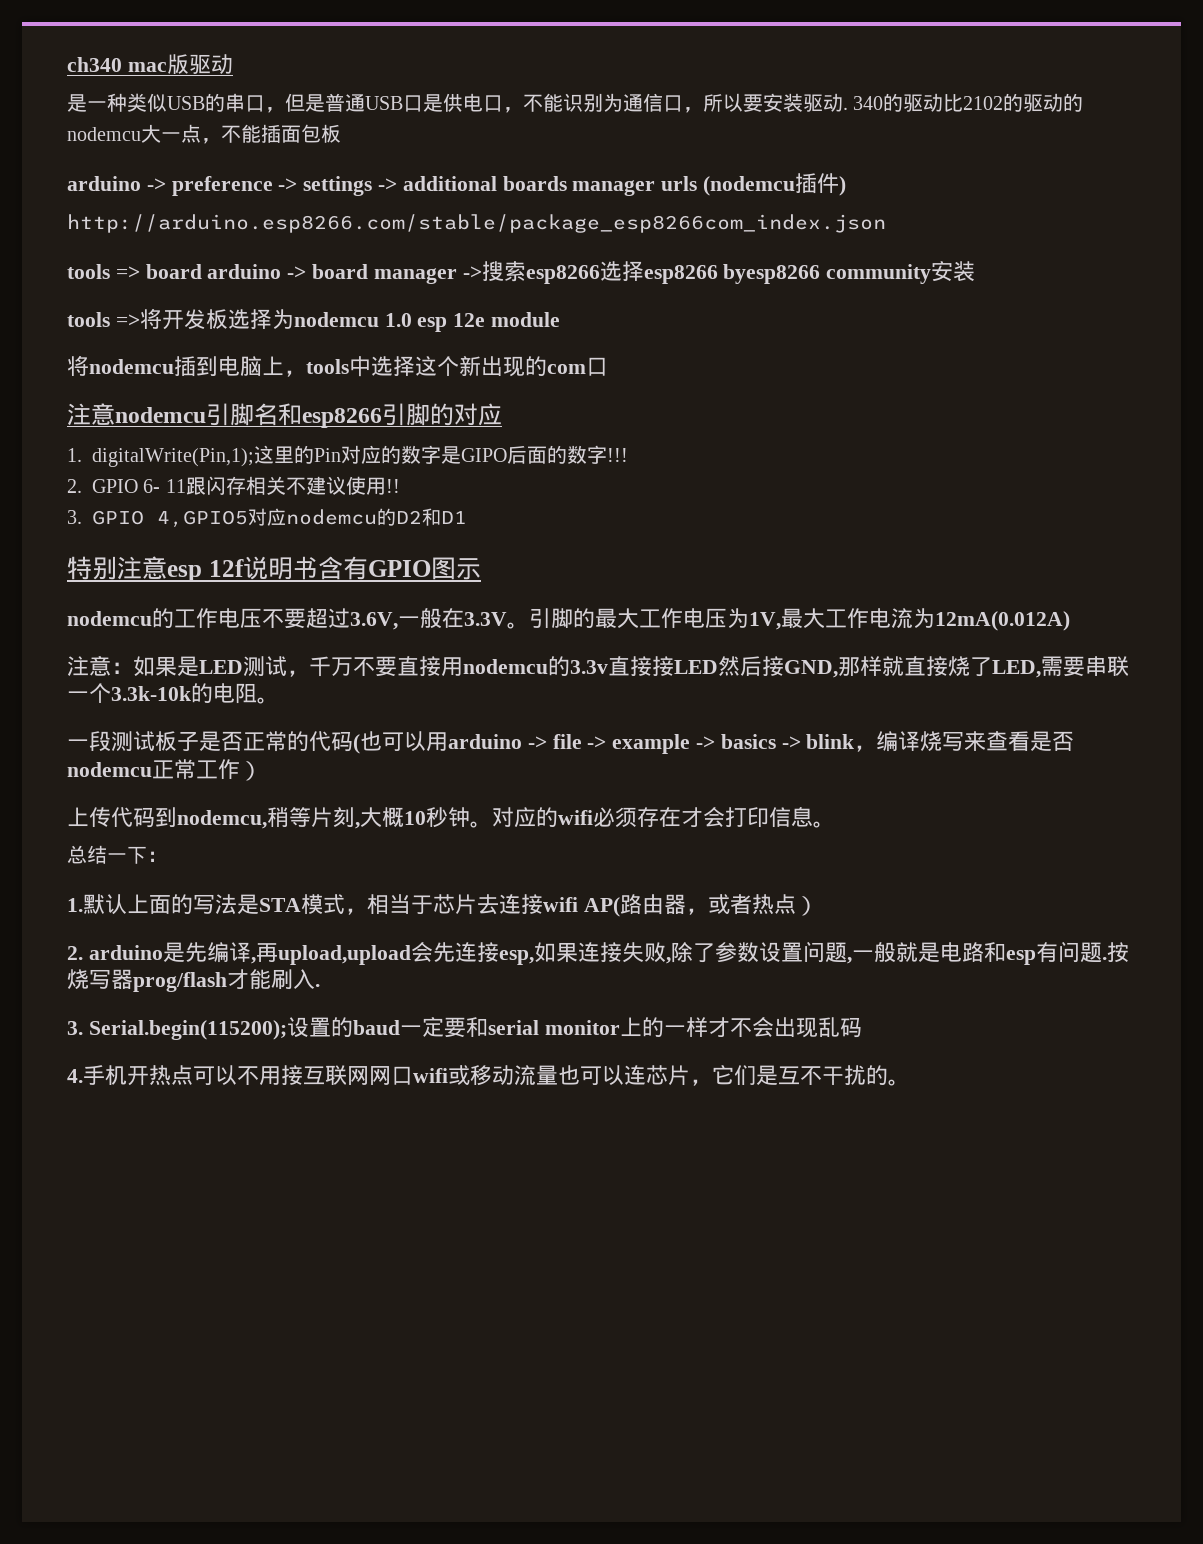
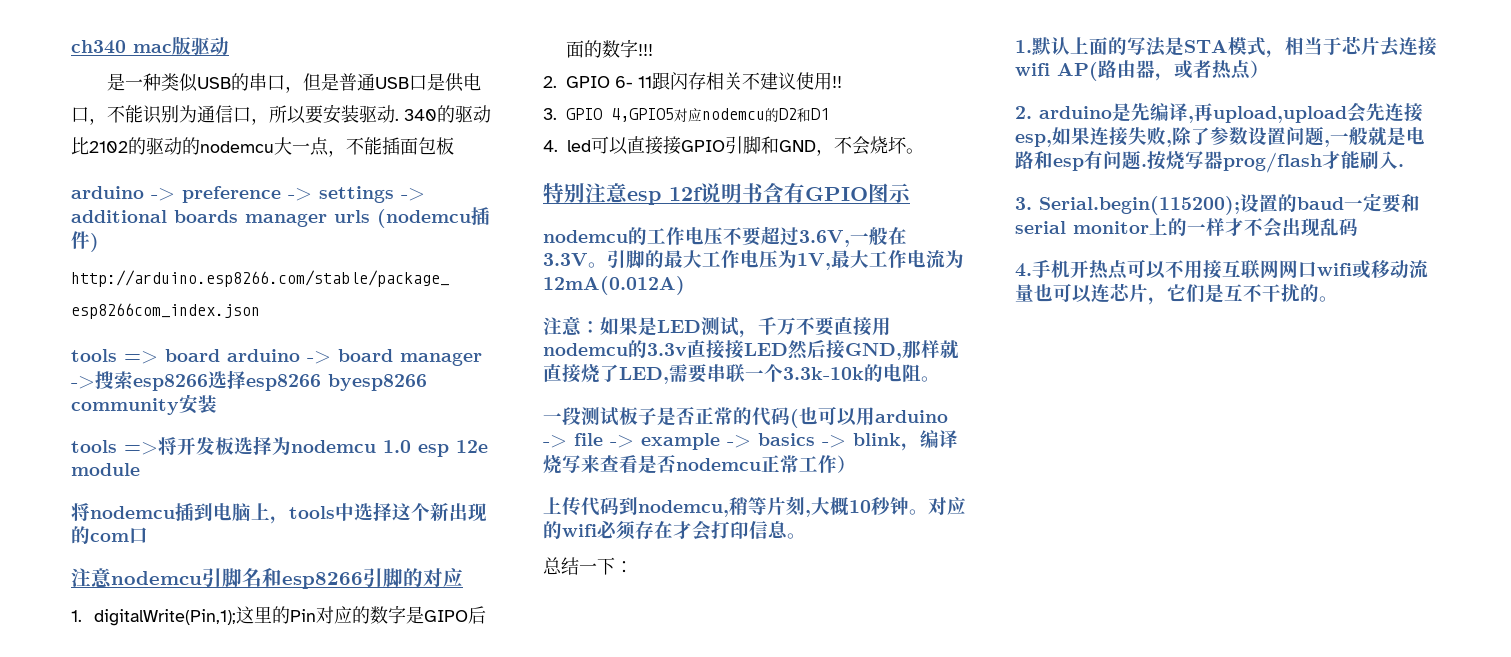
+ 4. led可以直接接GPIO引脚和GND，不会烧坏。

